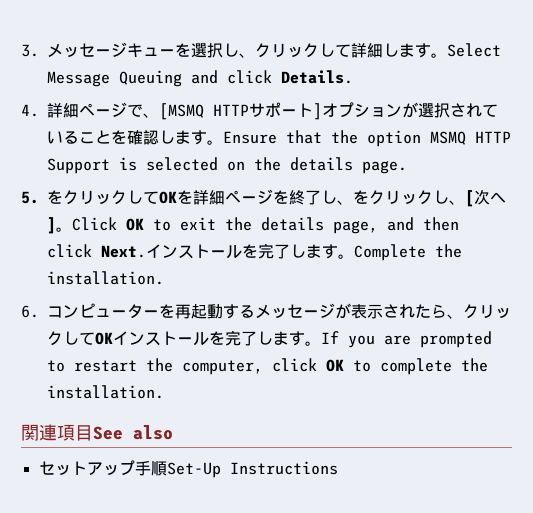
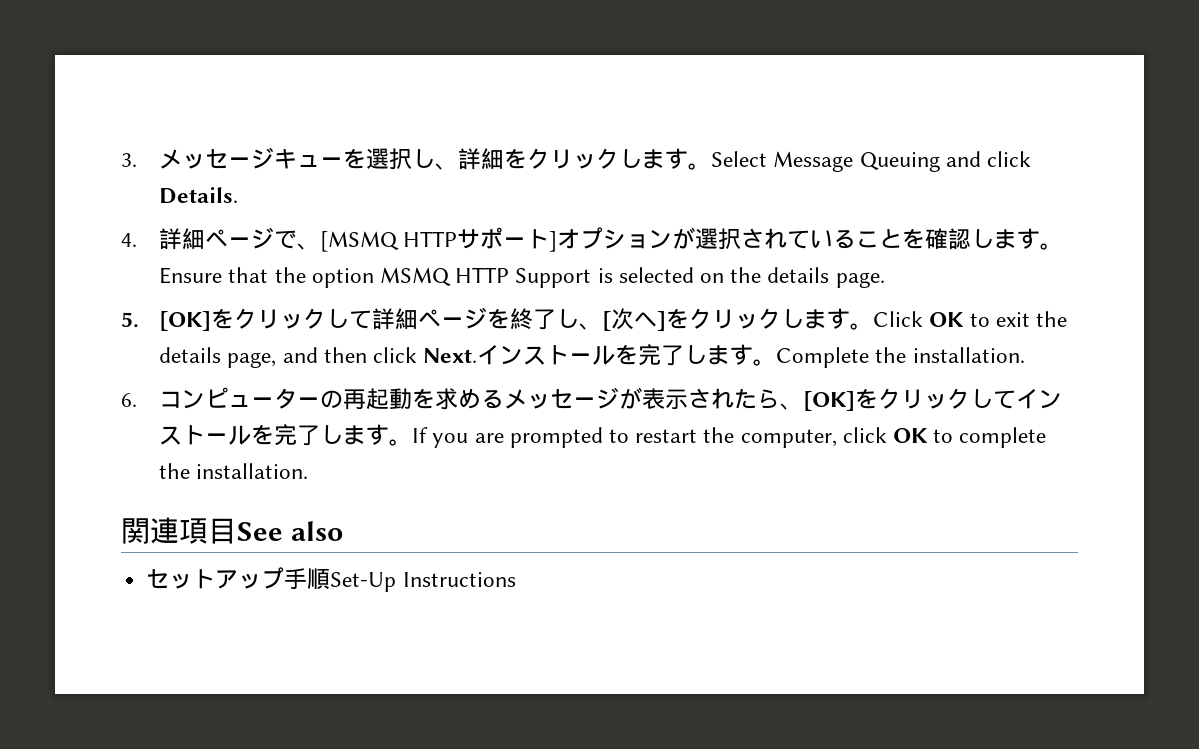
- 3.メッセージキューを選択し、クリックして詳細します。
+ 3.メッセージキューを選択し、詳細をクリックします。
- 5.をクリックしてOKを詳細ページを終了し、をクリックし、[次へ]。
+ 5. [OK]をクリックして詳細ページを終了し、[次へ]をクリックします。
- 6.コンピューターを再起動するメッセージが表示されたら、クリックしてOKインストールを完了します。
+ 6.コンピューターの再起動を求めるメッセージが表示されたら、[OK]をクリックしてインストールを完了します。

